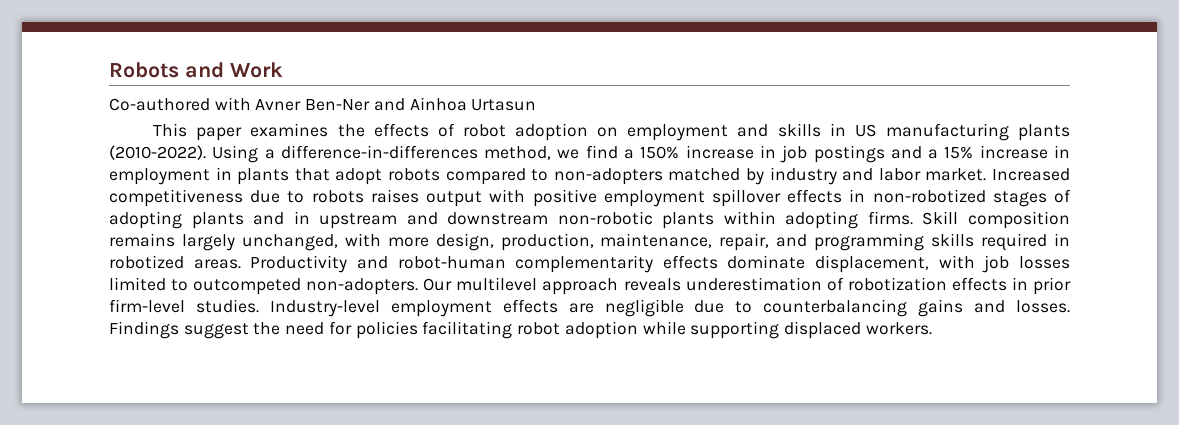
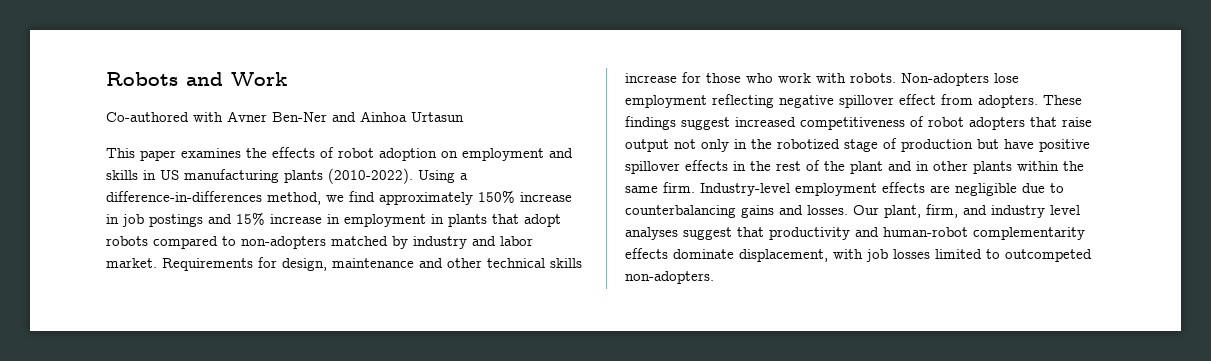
- Using a difference-in-differences method, we find a 150% increase in job postings and a 15% increase in employment in plants that adopt robots compared to non-adopters matched by industry and labor market.
+ Using a difference-in-differences method, we find approximately 150% increase in job postings and 15% increase in employment in plants that adopt robots compared to non-adopters matched by industry and labor market.
- Increased competitiveness due to robots raises output with positive employment spillover effects in non-robotized stages of adopting plants and in upstream and downstream non-robotic plants within adopting firms. Skill composition remains largely unchanged, with more design, production, maintenance, repair, and programming skills required in robotized areas. Productivity and robot-human complementarity effects dominate displacement, with job losses limited to outcompeted non-adopters. Our multilevel approach reveals underestimation of robotization effects in prior firm-level studies. Industry-level employment effects are negligible due to counterbalancing gains and losses. Findings suggest the need for policies facilitating robot adoption while supporting displaced workers.
+ Requirements for design, maintenance and other technical skills increase for those who work with robots. Non-adopters lose employment reflecting negative spillover effect from adopters. These findings suggest increased competitiveness of robot adopters that raise output not only in the robotized stage of production but have positive spillover effects in the rest of the plant and in other plants within the same firm. Industry-level employment effects are negligible due to counterbalancing gains and losses. Our plant, firm, and industry level analyses suggest that productivity and human-robot complementarity effects dominate displacement, with job losses limited to outcompeted non-adopters.

